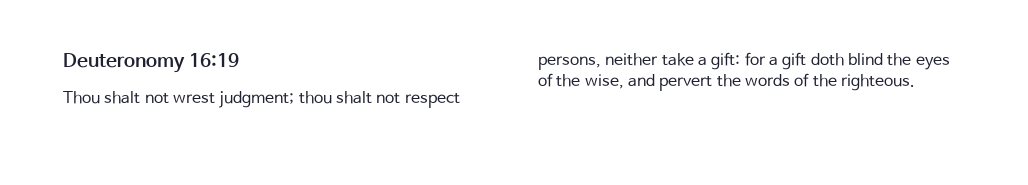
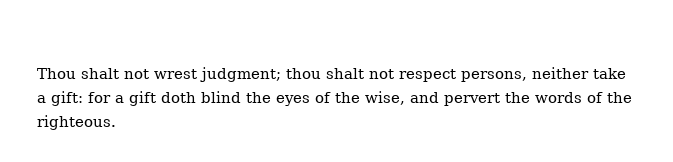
- Deuteronomy 16:19

